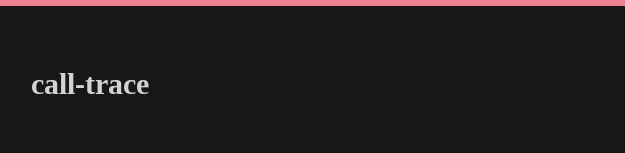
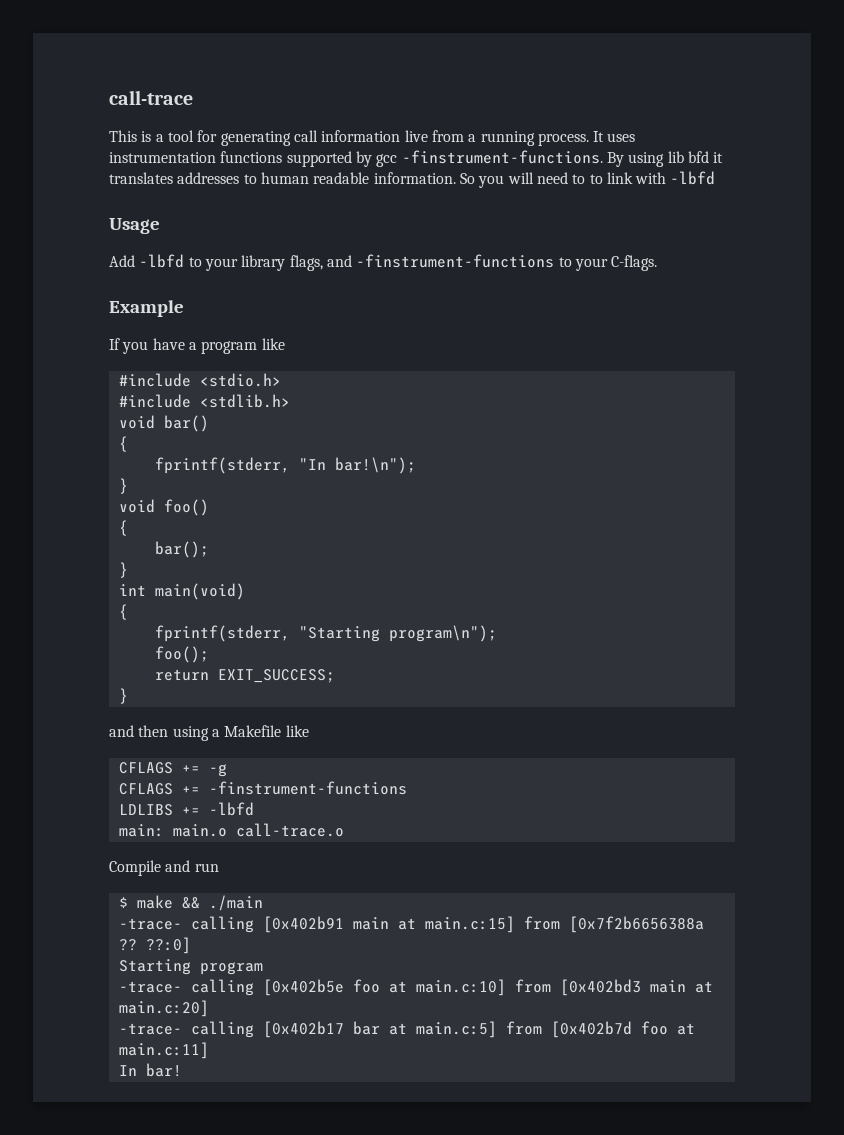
+ This is a tool for generating call information live from a running process. It uses instrumentation functions supported by gcc -finstrument-functions. By using lib bfd it translates addresses to human readable information. So you will need to to link with -lbfd
+ Usage
+ Add -lbfd to your library flags, and -finstrument-functions to your C-flags.
+ Example
+ If you have a program like
+ #include <stdio.h>
+ #include <stdlib.h>
+ void bar()
+ {
+ fprintf(stderr, "In bar!\n");
+ }
+ void foo()
+ {
+ bar();
+ }
+ int main(void)
+ {
+ fprintf(stderr, "Starting program\n");
+ foo();
+ return EXIT_SUCCESS;
+ }
+ and then using a Makefile like
+ CFLAGS += -g
+ CFLAGS += -finstrument-functions
+ LDLIBS += -lbfd
+ main: main.o call-trace.o
+ Compile and run
+ $ make && ./main
+ -trace- calling [0x402b91 main at main.c:15] from [0x7f2b6656388a ?? ??:0]
+ Starting program
+ -trace- calling [0x402b5e foo at main.c:10] from [0x402bd3 main at main.c:20]
+ -trace- calling [0x402b17 bar at main.c:5] from [0x402b7d foo at main.c:11]
+ In bar!

